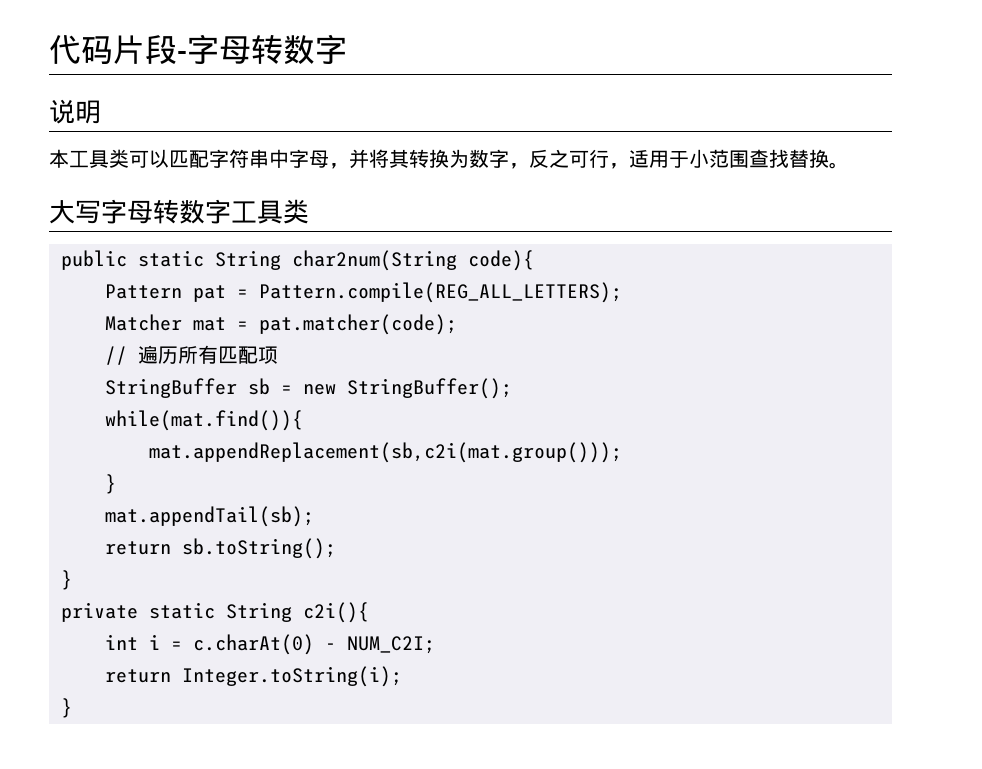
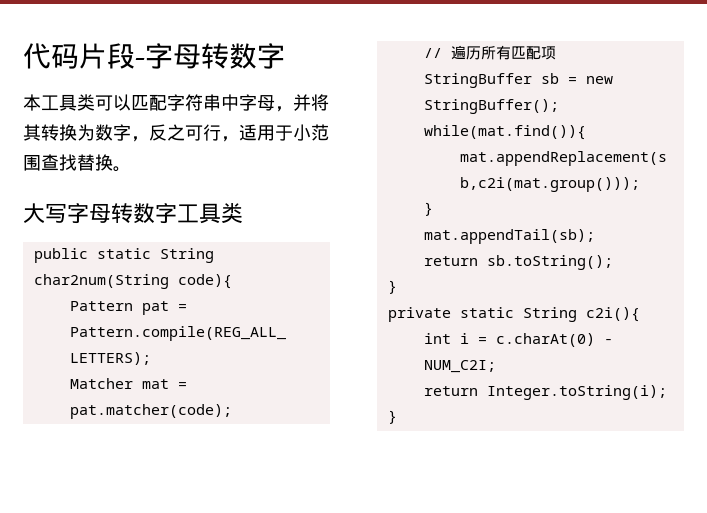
- 说明

